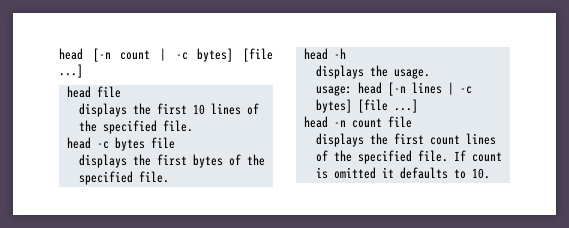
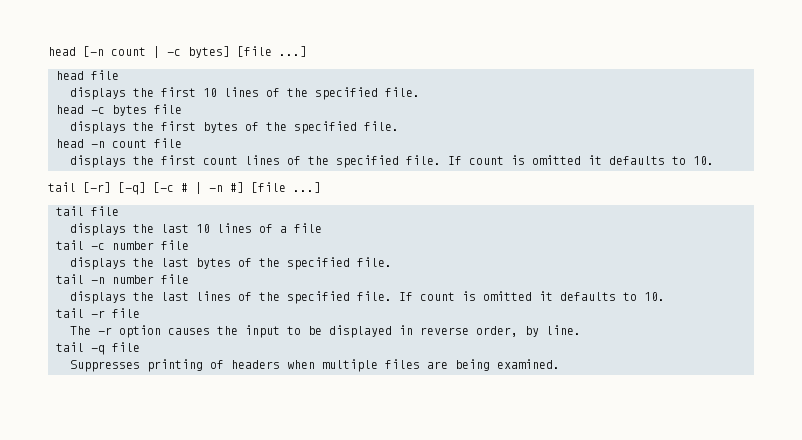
- head -h
- displays the usage.
- usage: head [-n lines | -c bytes] [file ...]
+ tail [-r] [-q] [-c # | -n #] [file ...]
+ tail file
+ displays the last 10 lines of a file
+ tail -c number file
+ displays the last bytes of the specified file.
+ tail -n number file
+ displays the last lines of the specified file. If count is omitted it defaults to 10.
+ tail -r file
+ The -r option causes the input to be displayed in reverse order, by line.
+ tail -q file
+ Suppresses printing of headers when multiple files are being examined.

